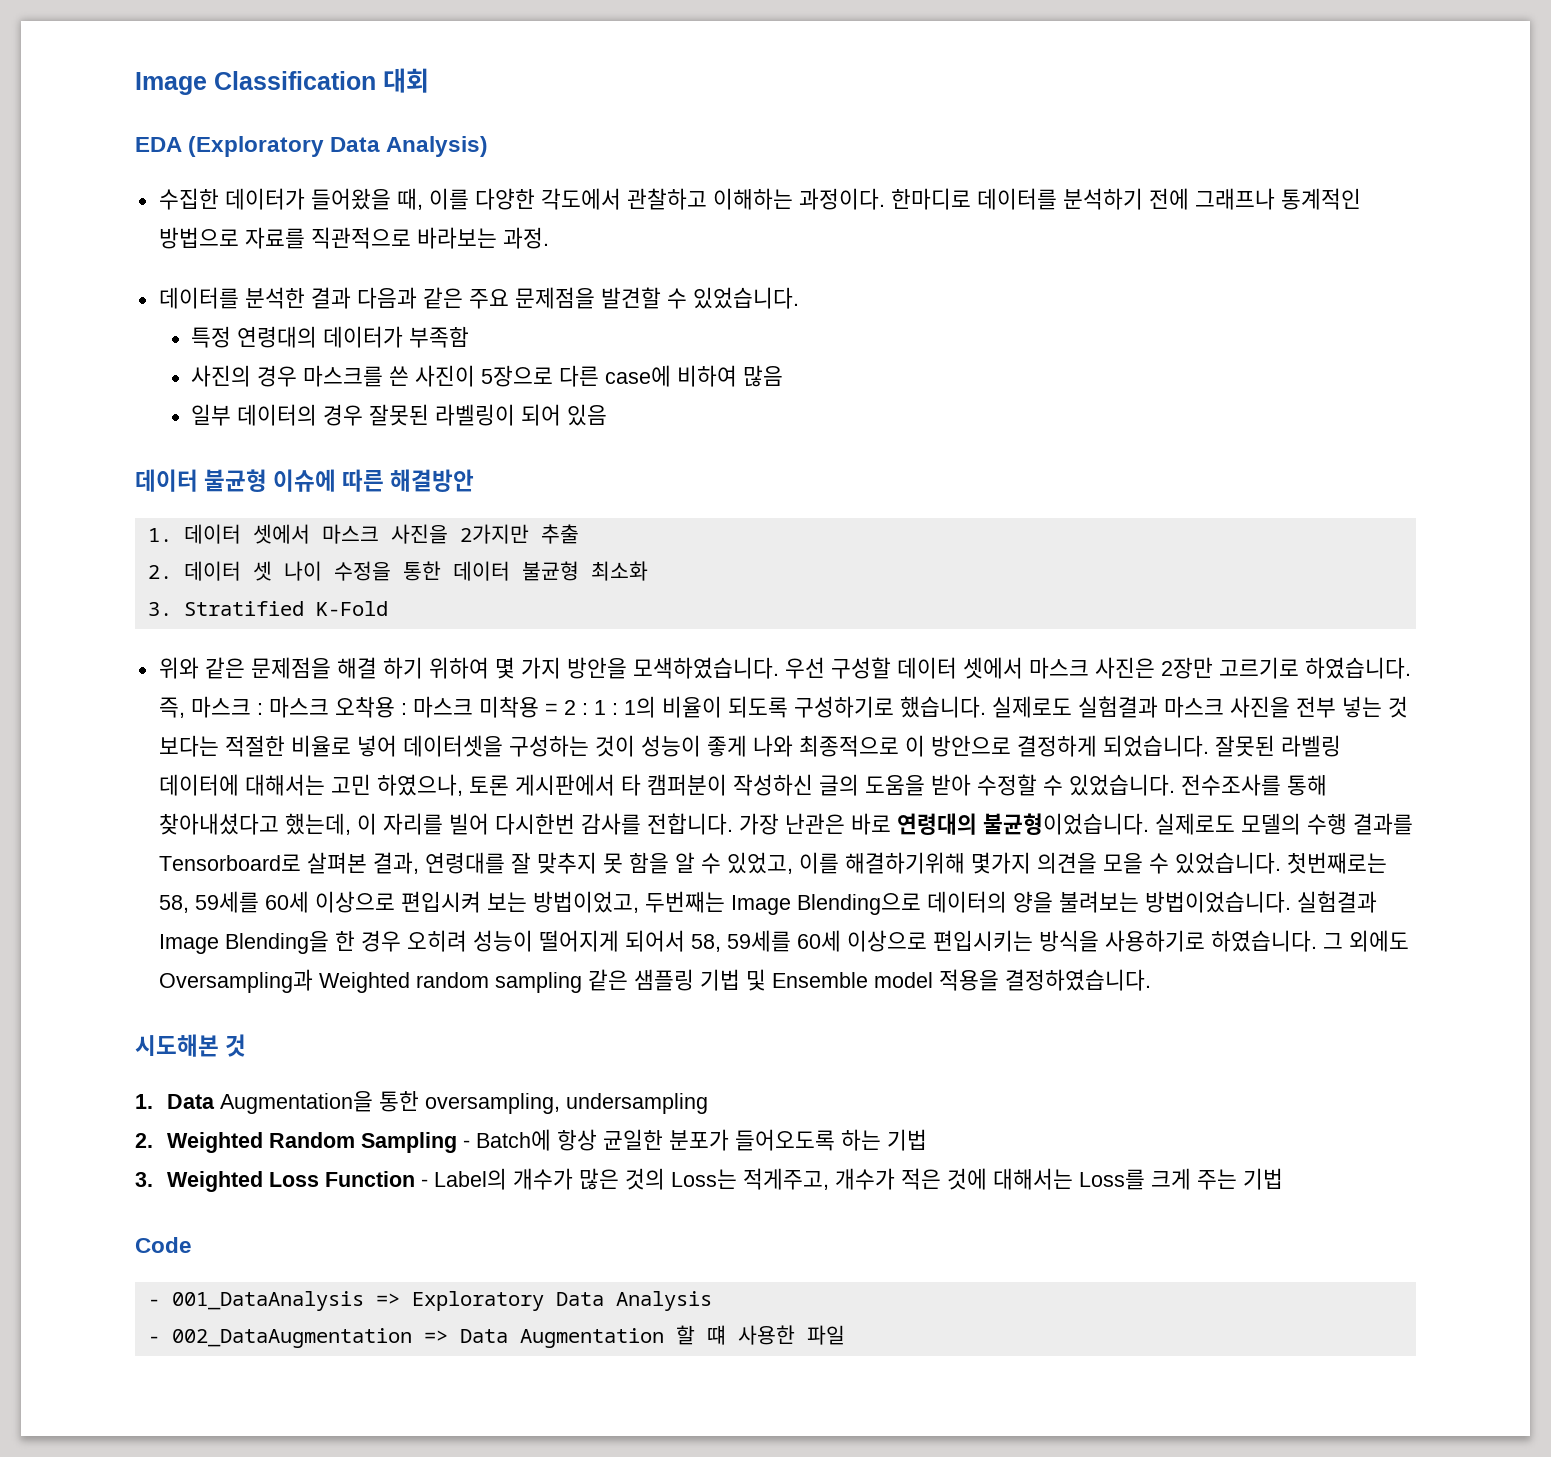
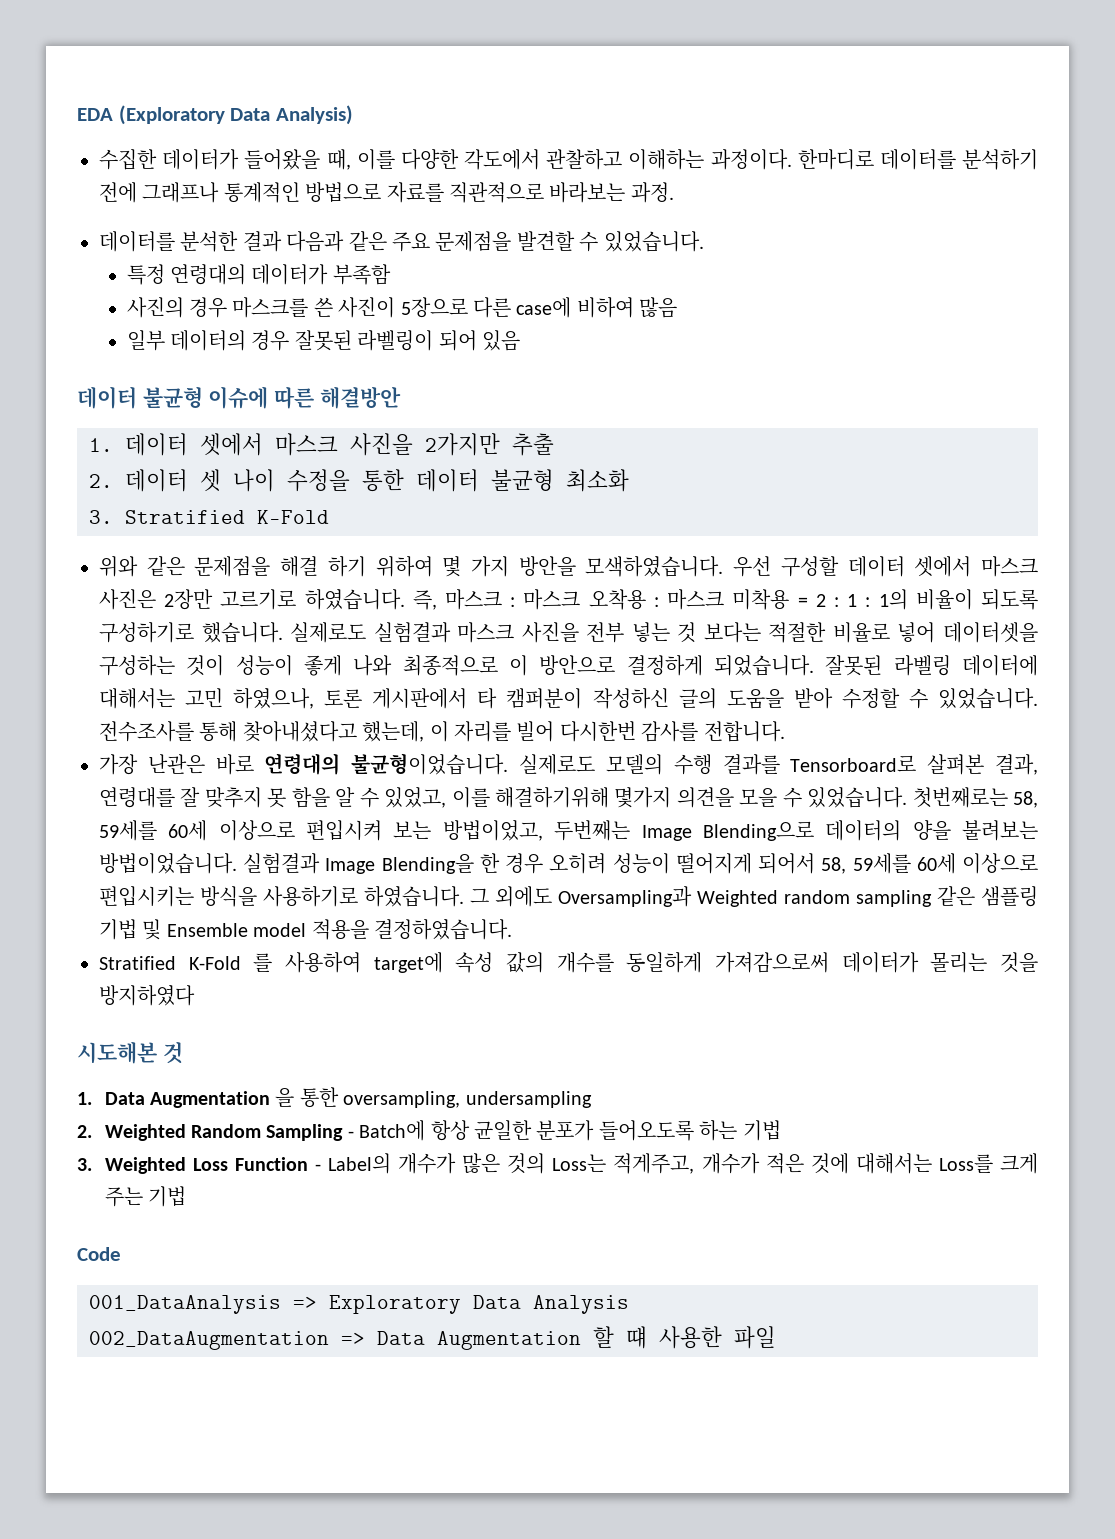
- Image Classification 대회
- 전수조사를 통해 찾아내셨다고 했는데, 이 자리를 빌어 다시한번 감사를 전합니다. 가장 난관은 바로 연령대의 불균형이었습니다.
+ 전수조사를 통해 찾아내셨다고 했는데, 이 자리를 빌어 다시한번 감사를 전합니다.
+ 가장 난관은 바로 연령대의 불균형이었습니다.
+ Stratified K-Fold 를 사용하여 target에 속성 값의 개수를 동일하게 가져감으로써 데이터가 몰리는 것을 방지하였다
- 1. Data Augmentation을 통한 oversampling, undersampling
+ 1. Data Augmentation 을 통한 oversampling, undersampling
- - 001_DataAnalysis => Exploratory Data Analysis
+ 001_DataAnalysis => Exploratory Data Analysis
- - 002_DataAugmentation => Data Augmentation 할 떄 사용한 파일
+ 002_DataAugmentation => Data Augmentation 할 떄 사용한 파일

